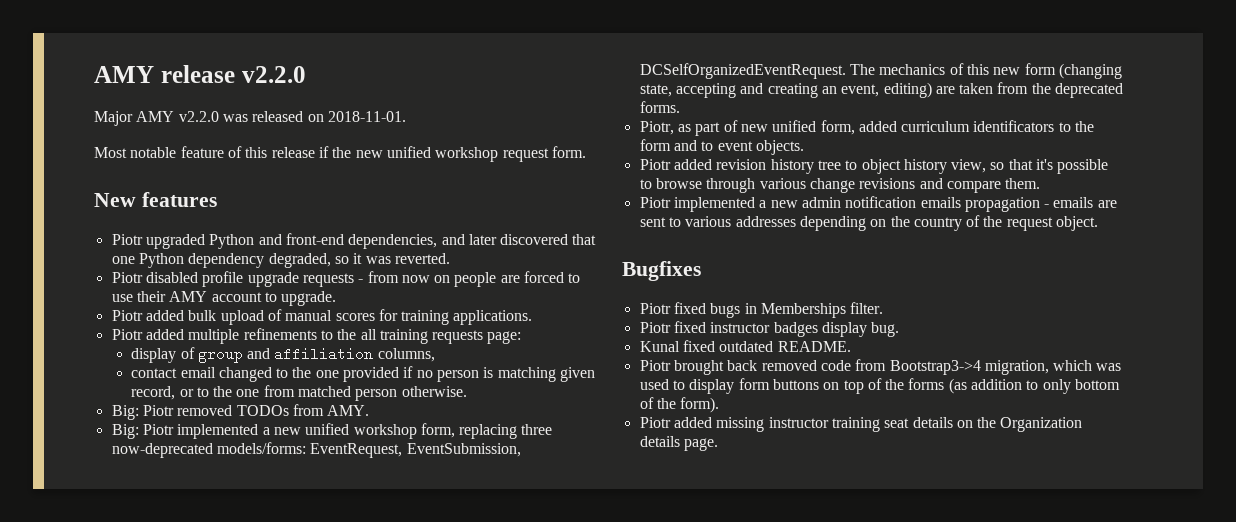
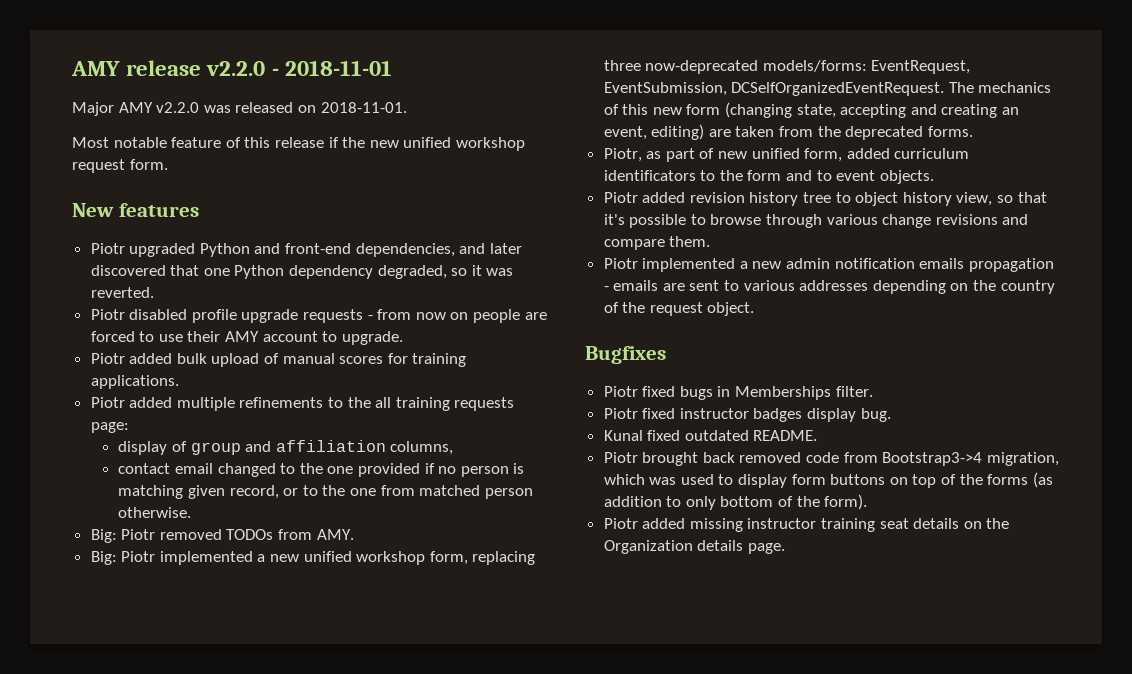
- AMY release v2.2.0
+ AMY release v2.2.0 - 2018-11-01

